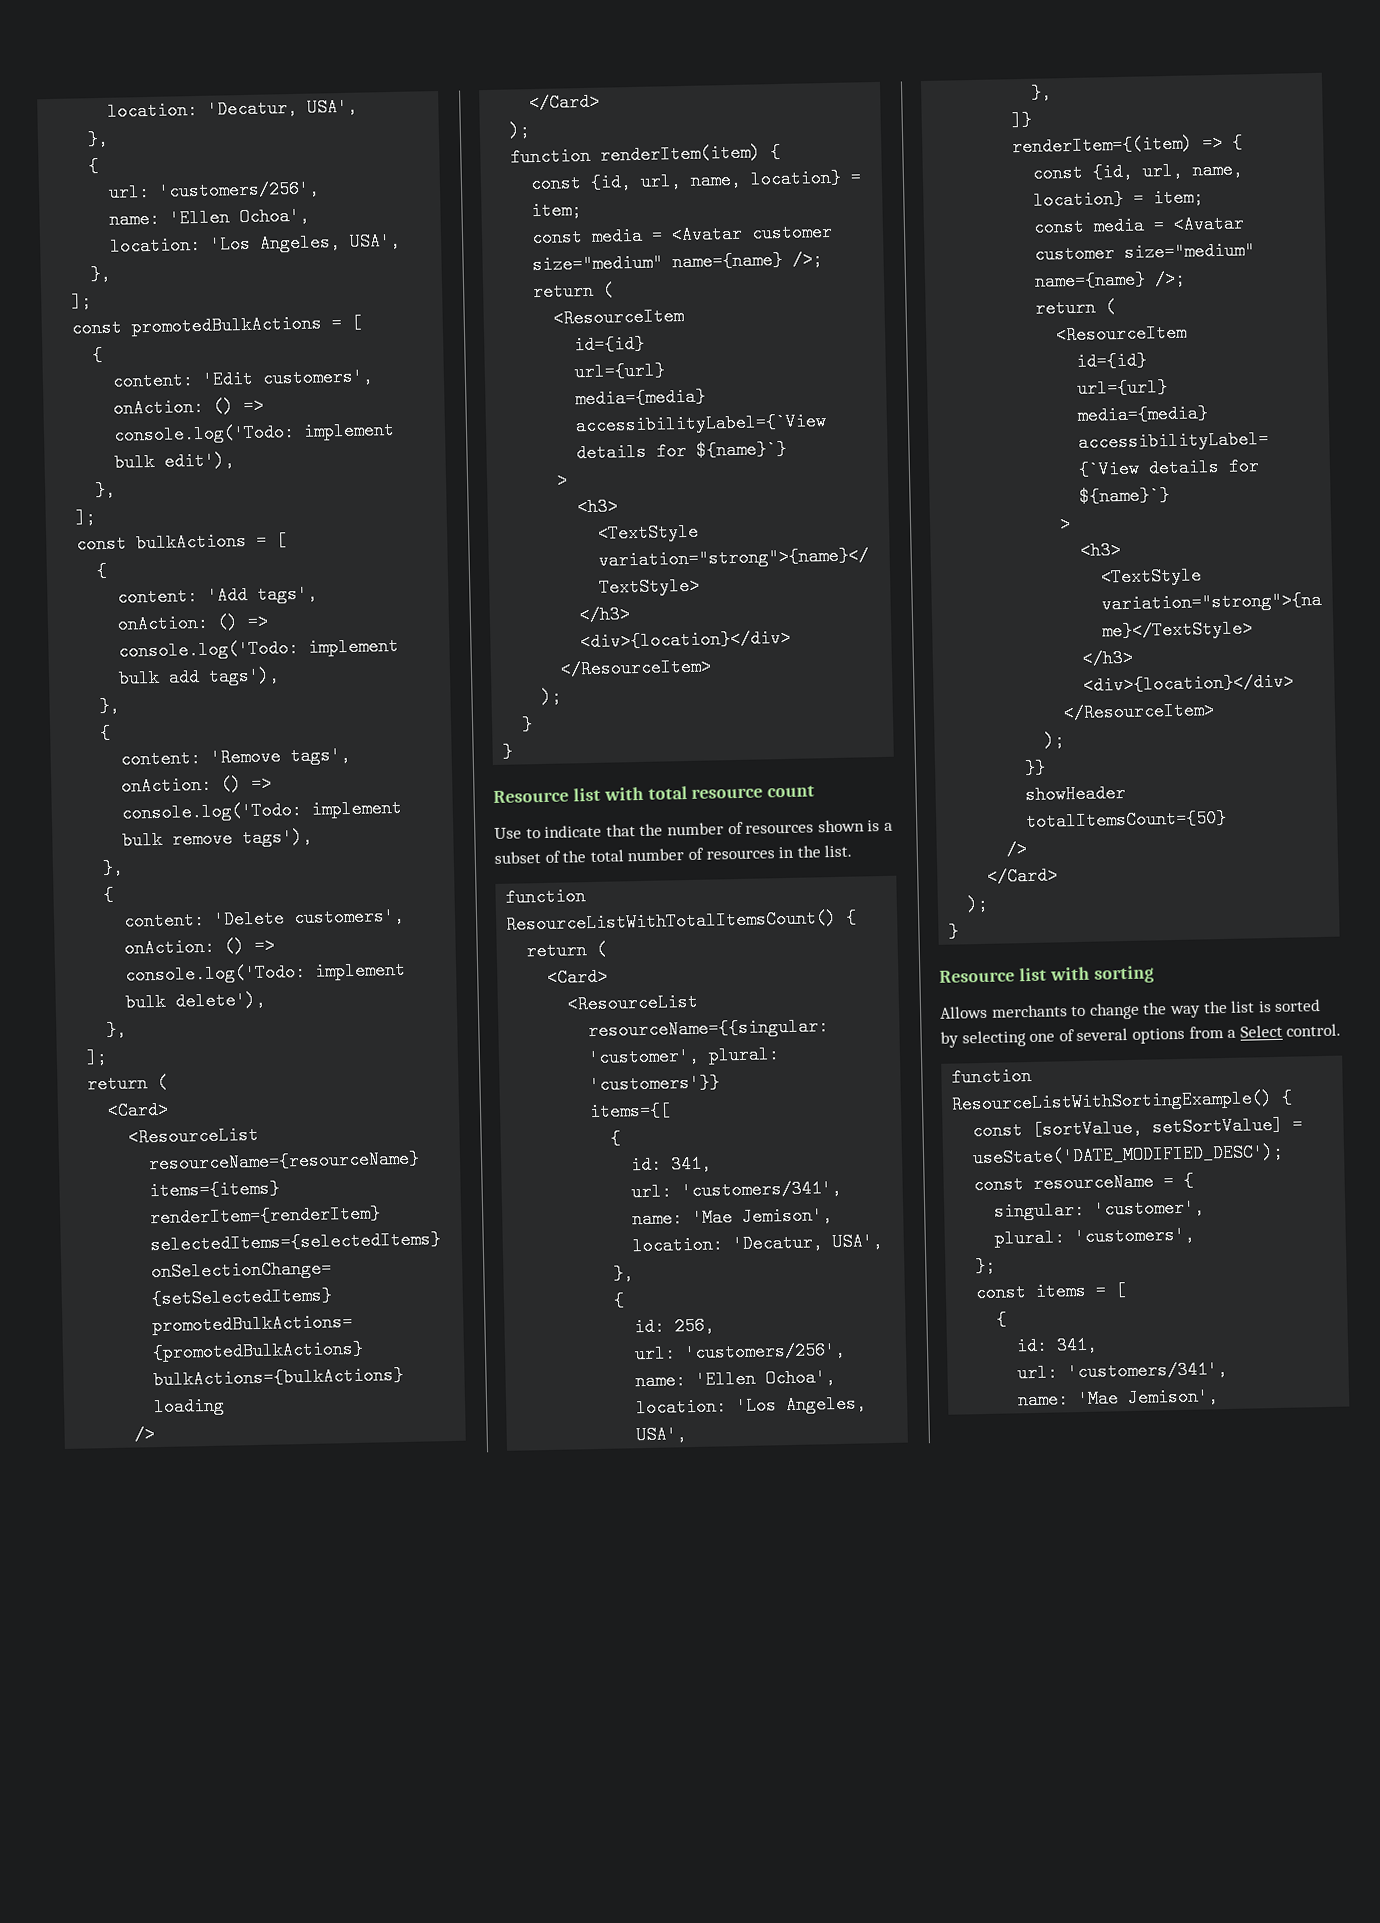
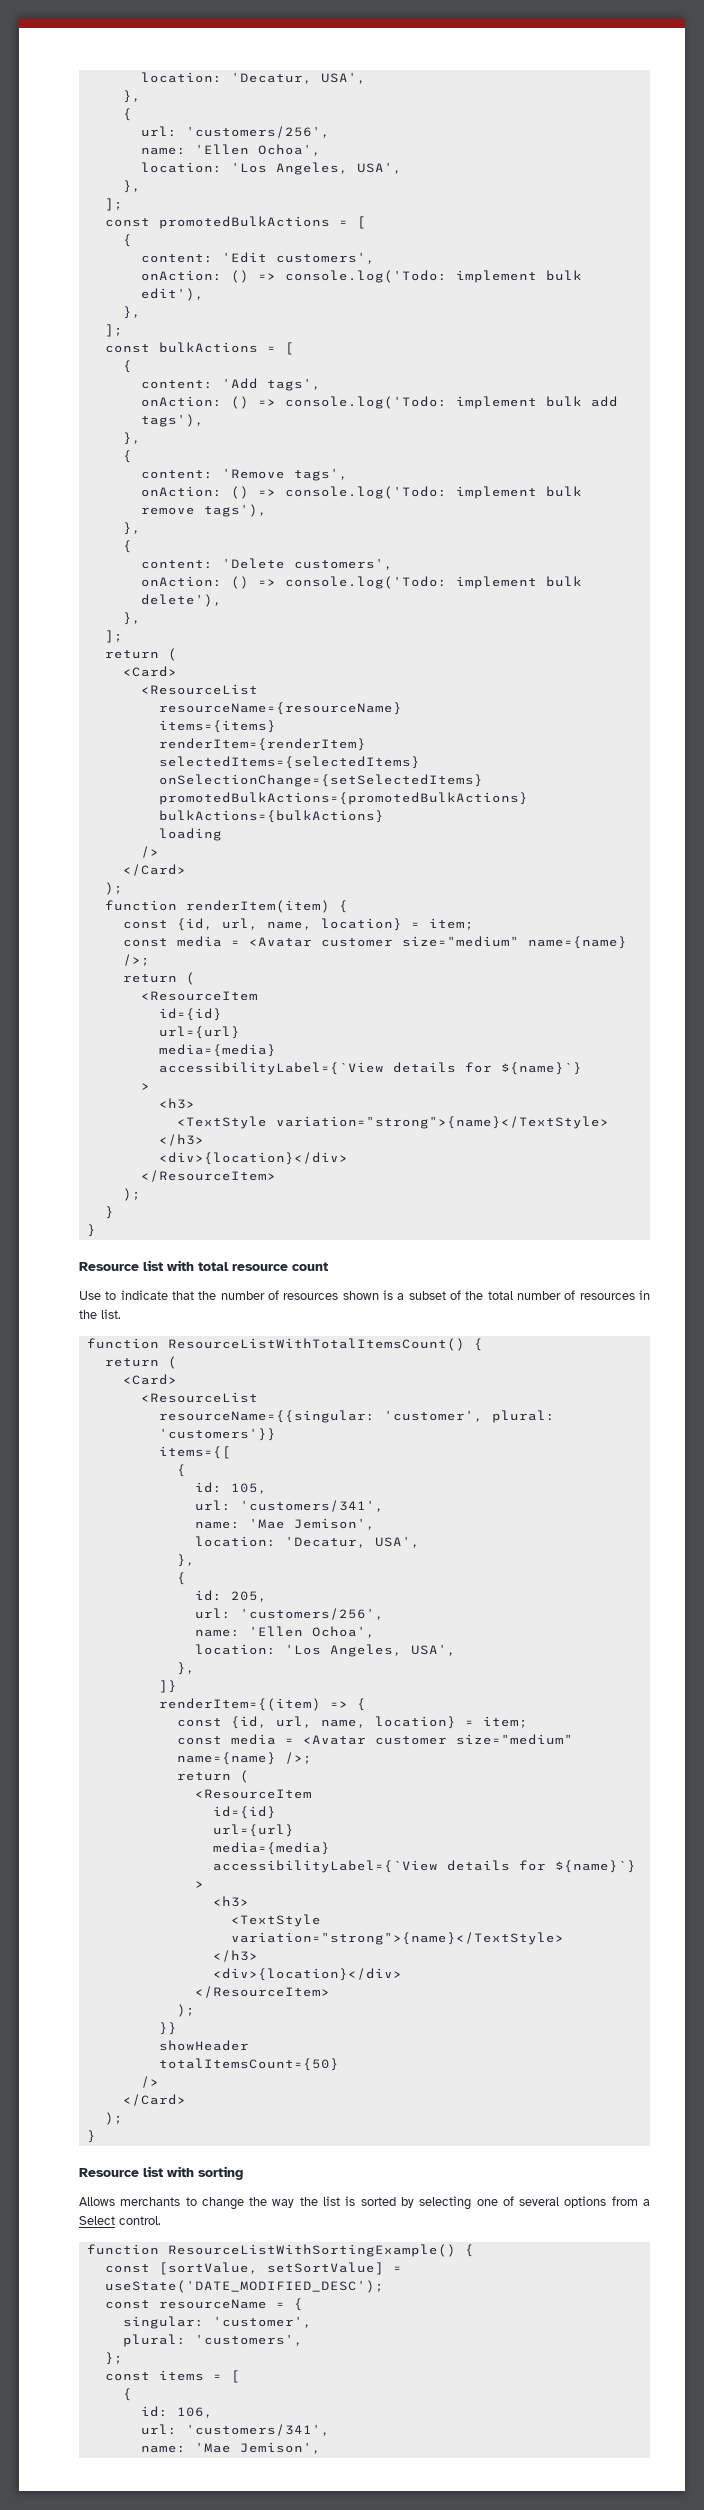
  items={[
  {
- id: 341,
+ id: 105,
- id: 256,
+ id: 205,
  const items = [
  {
- id: 341,
+ id: 106,

